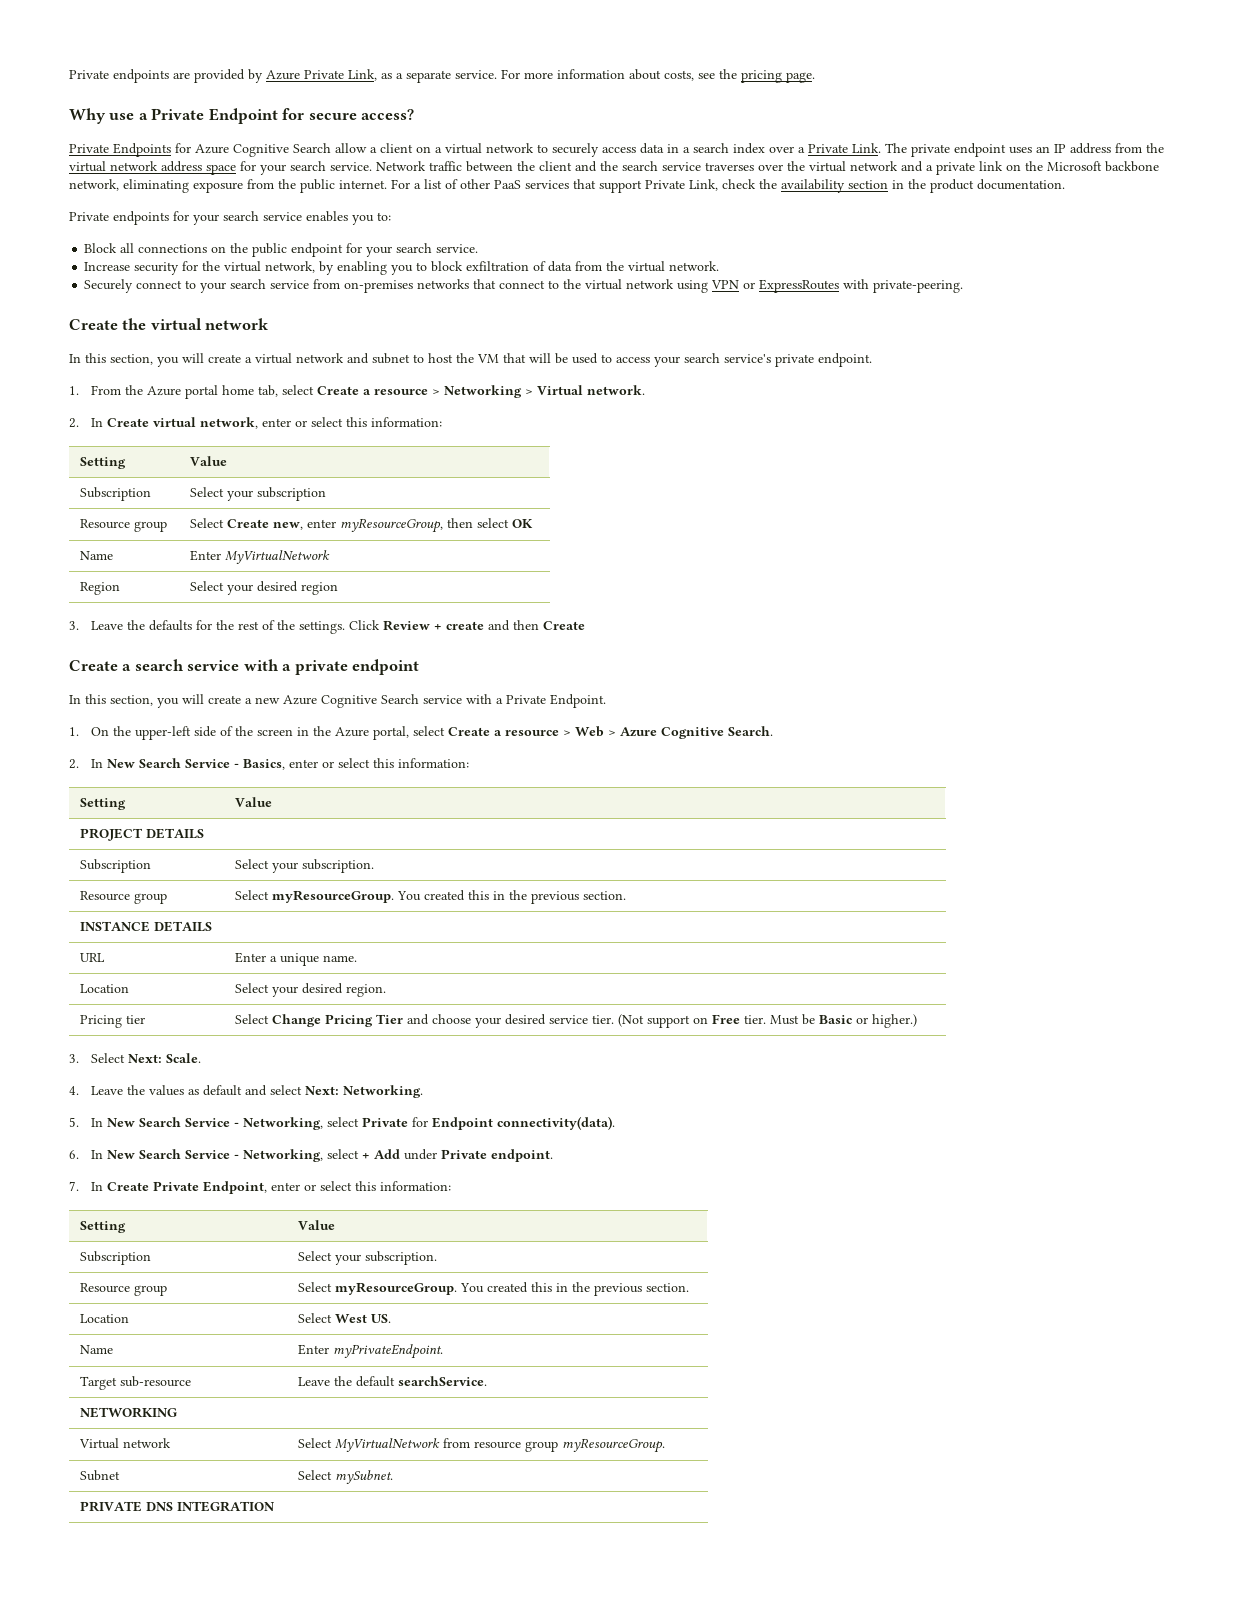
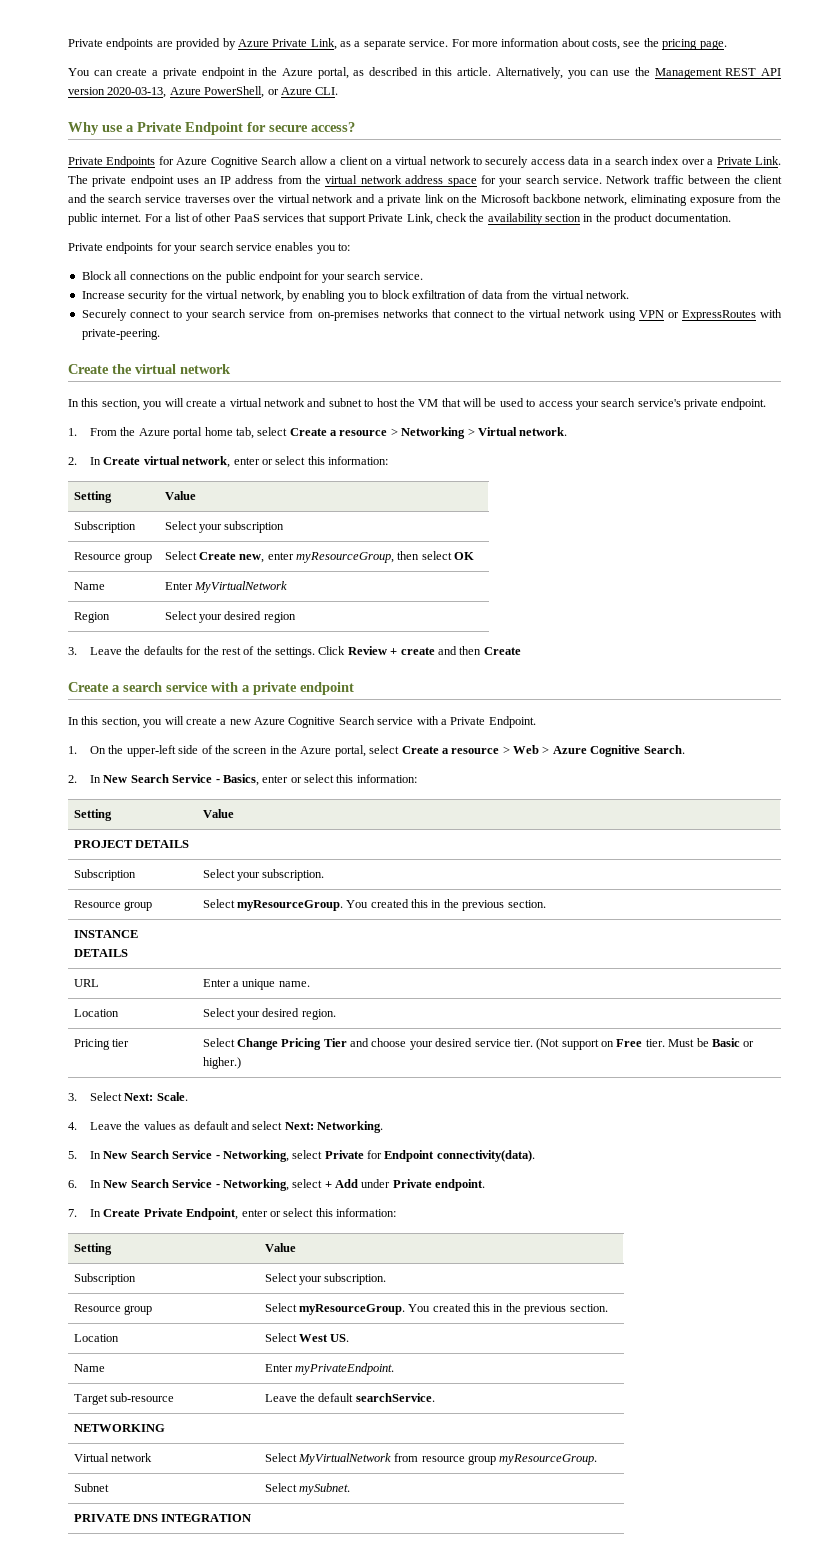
+ You can create a private endpoint in the Azure portal, as described in this article. Alternatively, you can use the Management REST API version 2020-03-13, Azure PowerShell, or Azure CLI.

